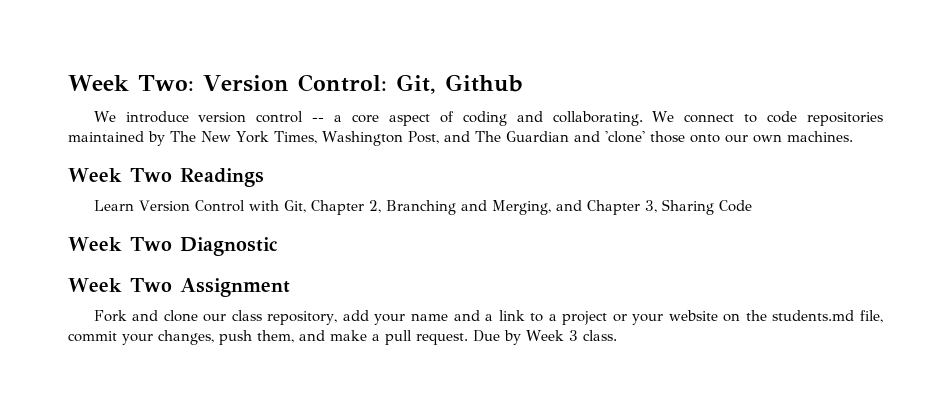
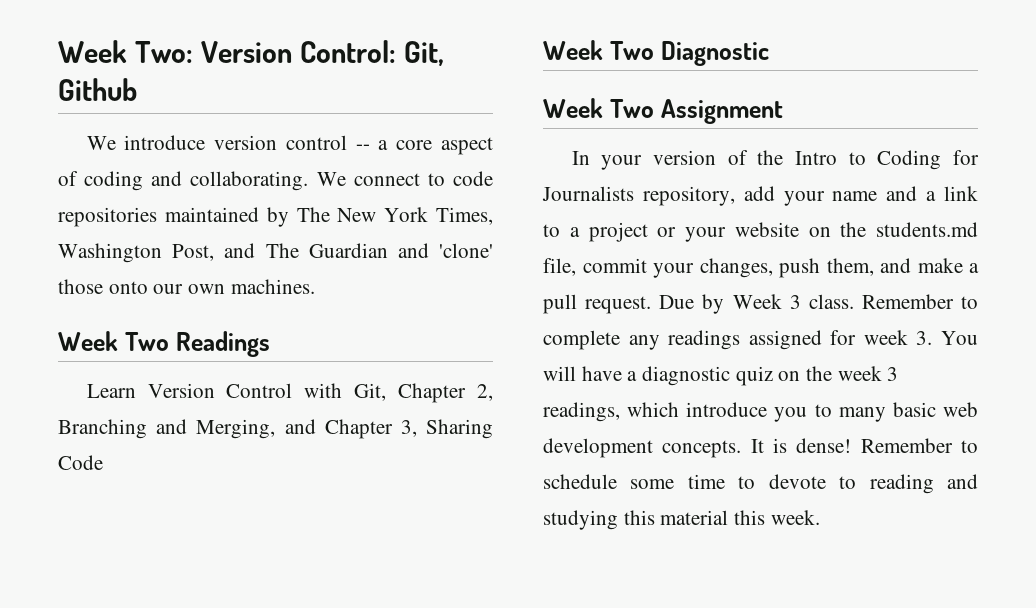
- Fork and clone our class repository, add your name and a link to a project or your website on the students.md file, commit your changes, push them, and make a pull request.
+ In your version of the Intro to Coding for Journalists repository, add your name and a link to a project or your website on the students.md file, commit your changes, push them, and make a pull request.
+ Remember to complete any readings assigned for week 3. You will have a diagnostic quiz on the week 3 readings, which introduce you to many basic web development concepts. It is dense! Remember to schedule some time to devote to reading and studying this material this week.

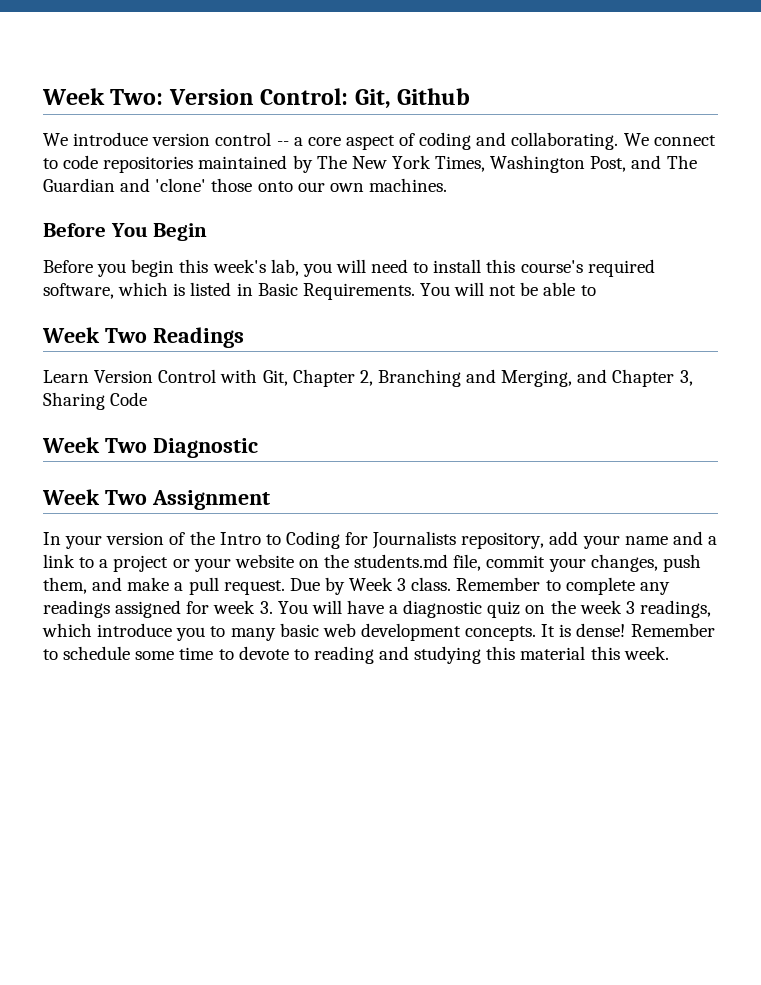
+ Before You Begin
+ Before you begin this week's lab, you will need to install this course's required software, which is listed in Basic Requirements. You will not be able to

